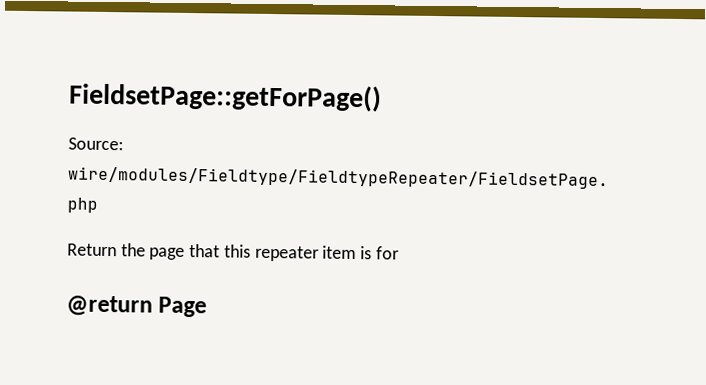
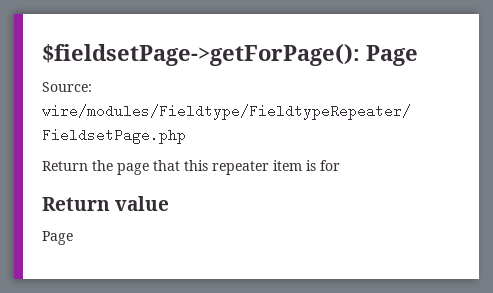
- FieldsetPage::getForPage()
+ $fieldsetPage->getForPage(): Page
- @return Page
+ Return value
+ Page

